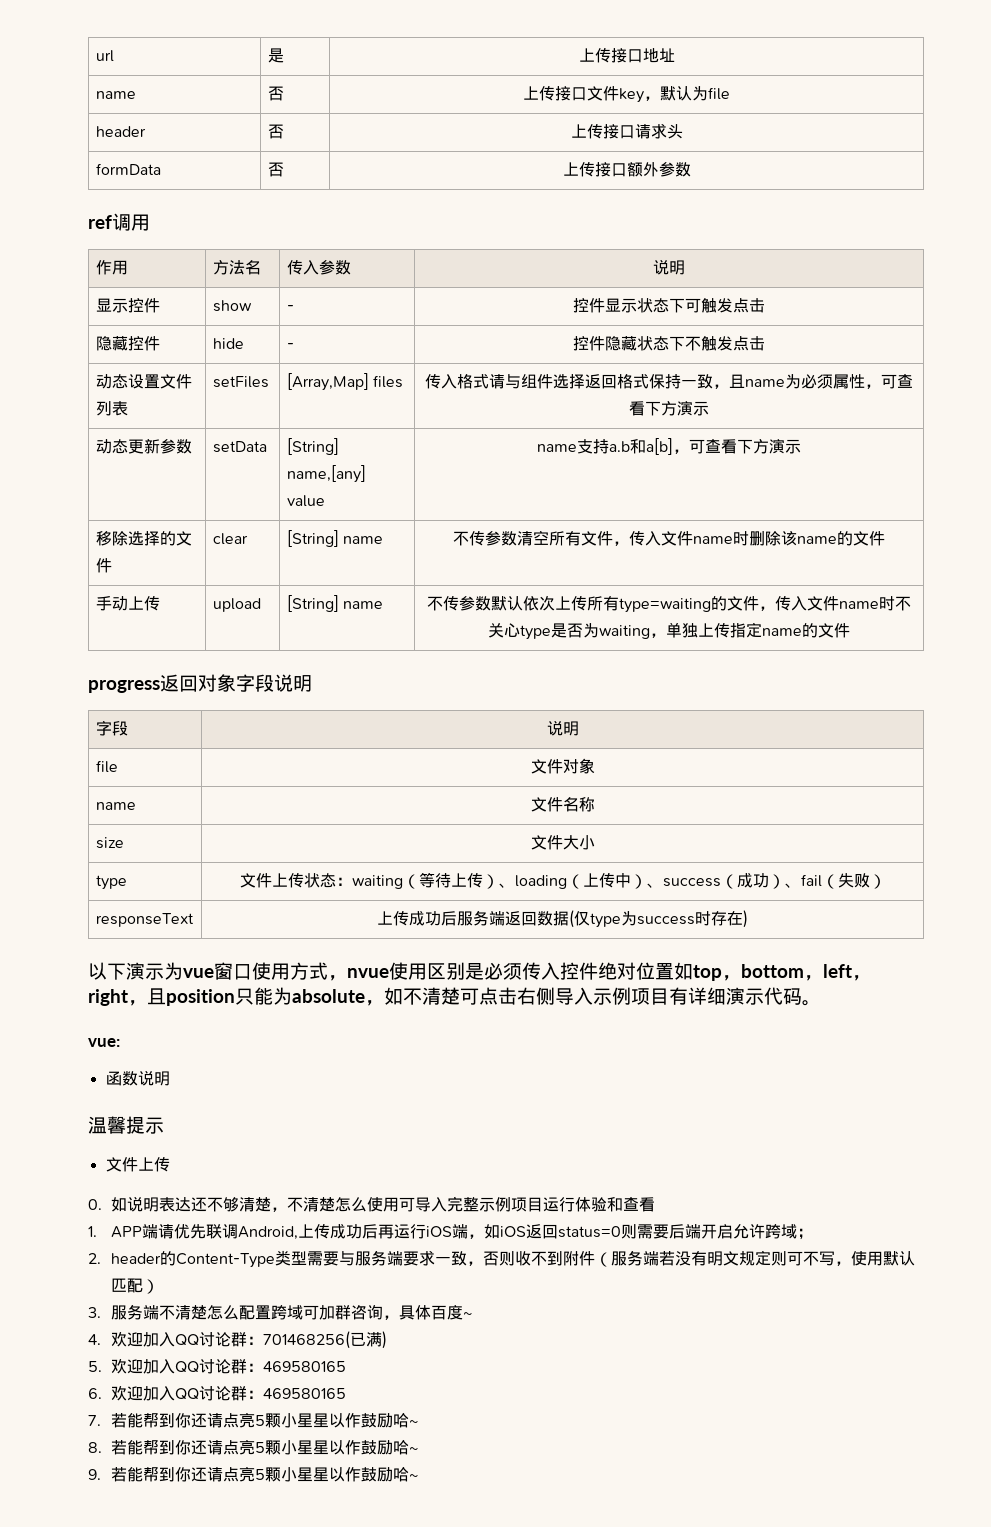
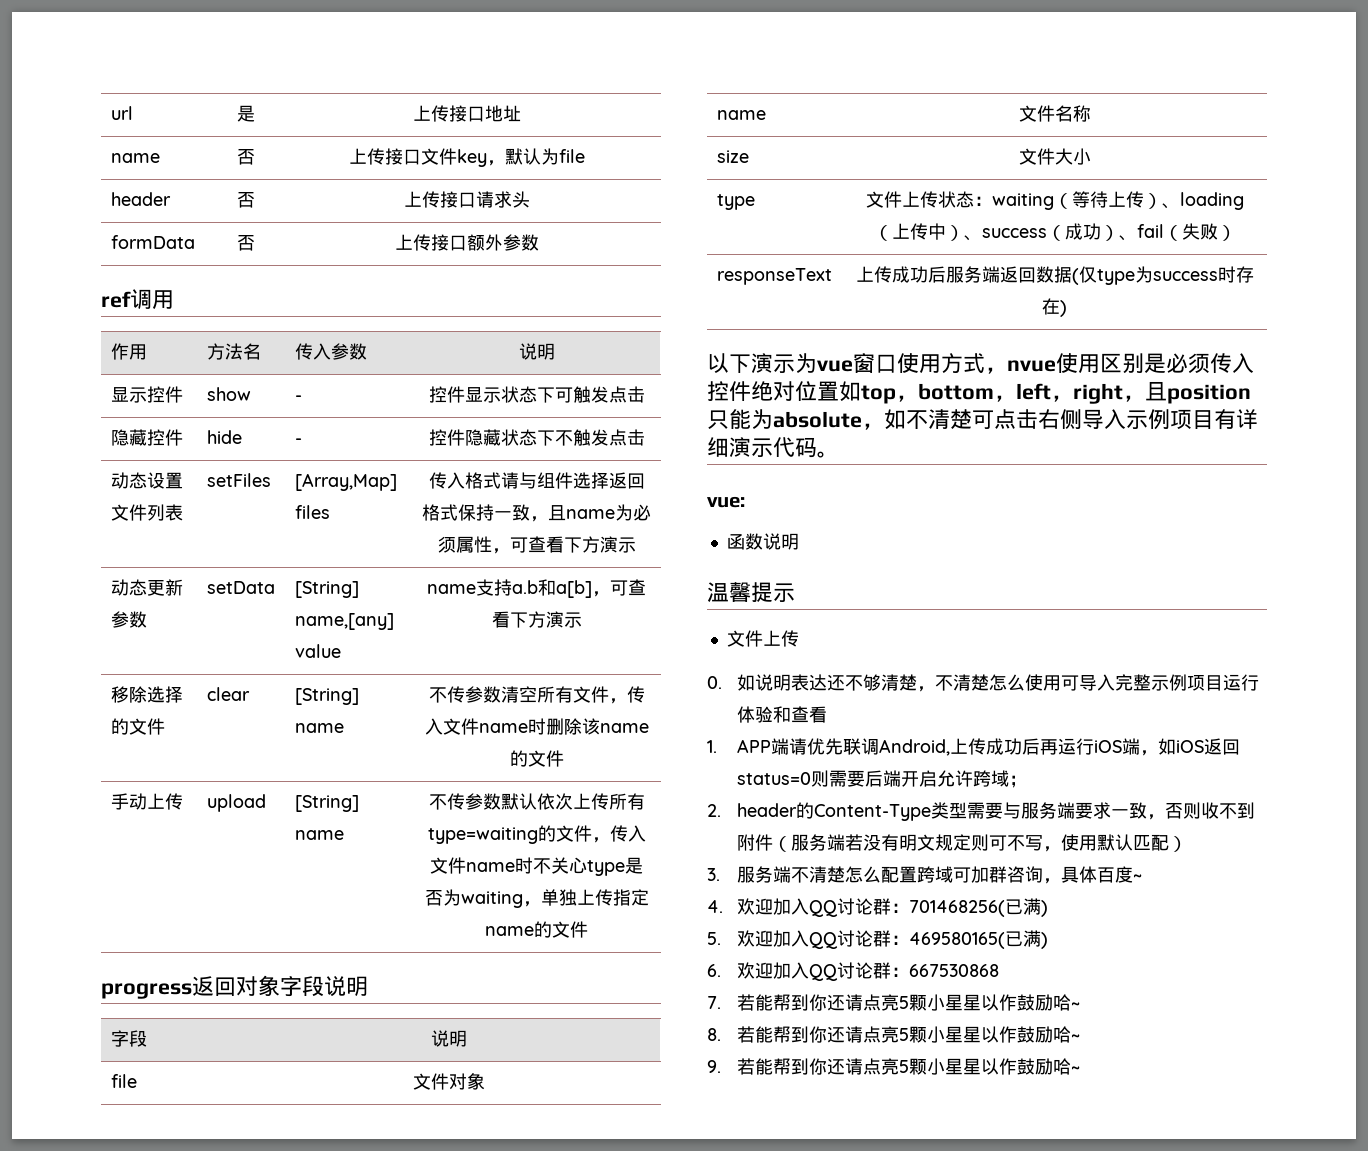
- 5.欢迎加入QQ讨论群：469580165
+ 5.欢迎加入QQ讨论群：469580165(已满)
- 6.欢迎加入QQ讨论群：469580165
+ 6.欢迎加入QQ讨论群：667530868

